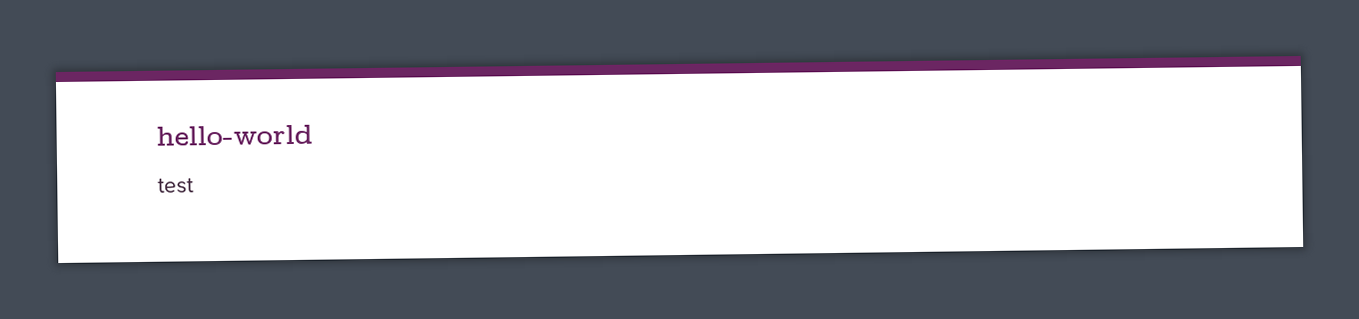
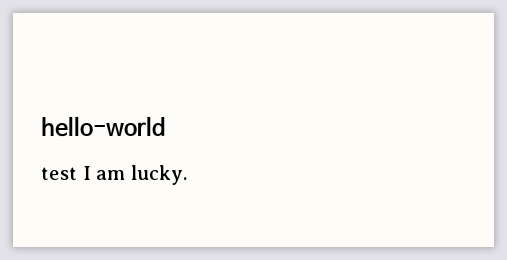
- test
+ test I am lucky.

